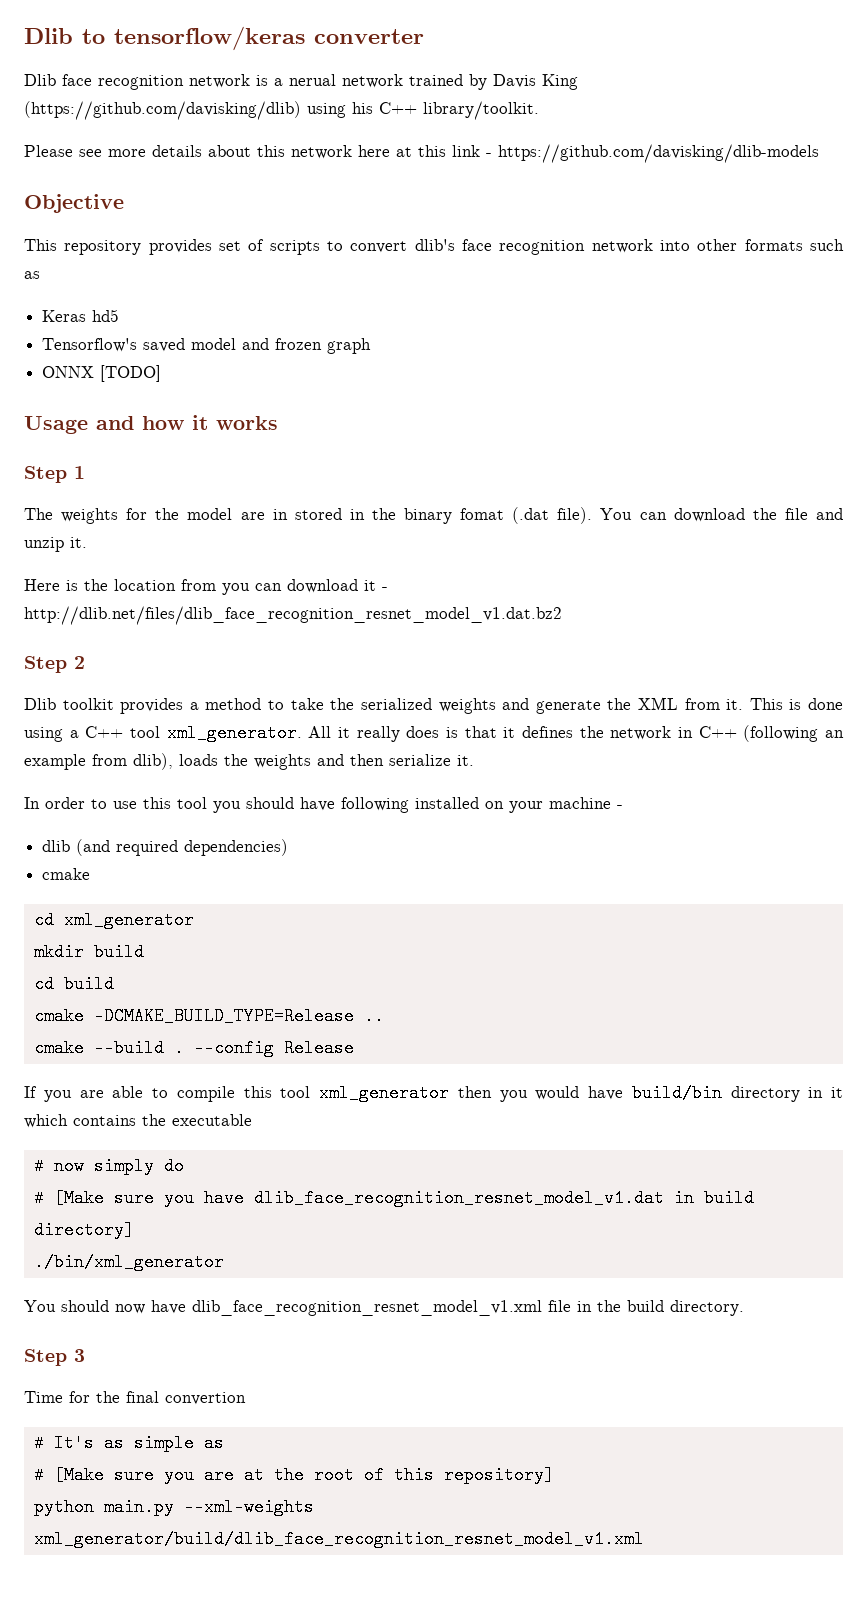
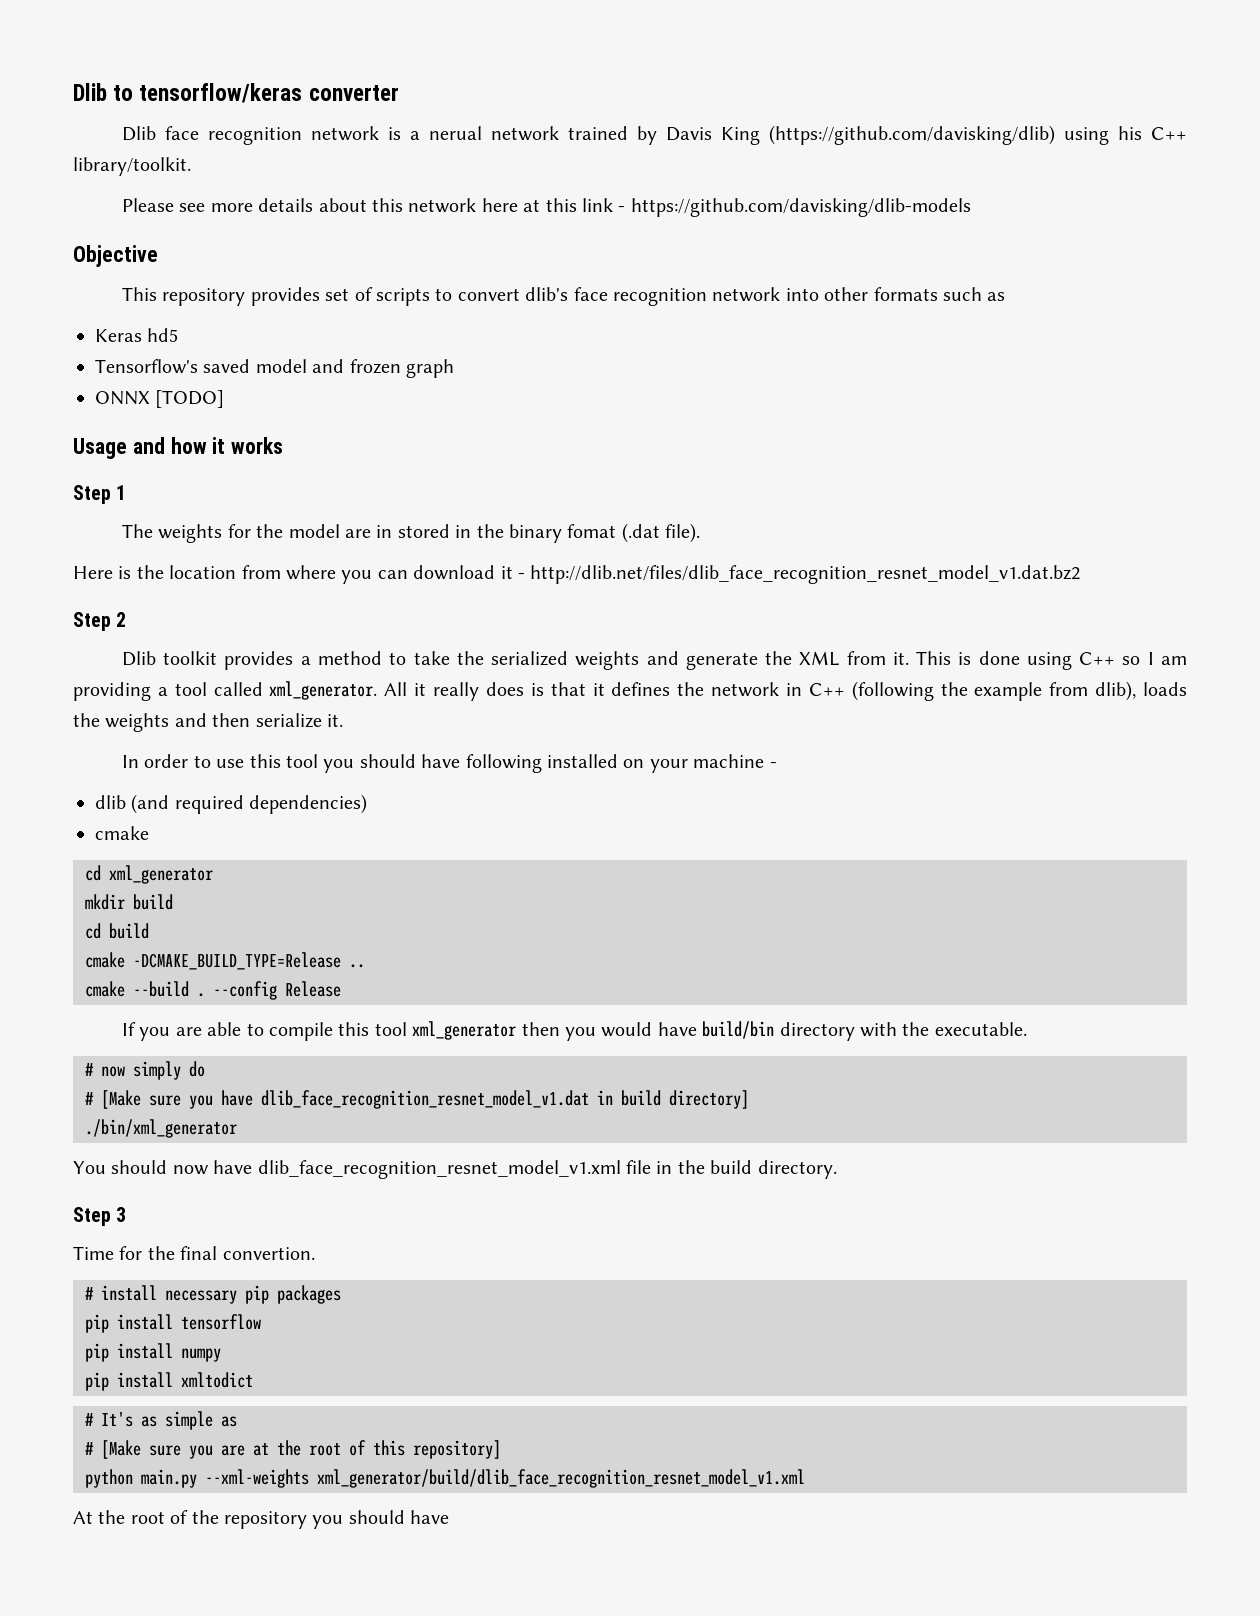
- You can download the file and unzip it.
- Here is the location from you can download it - http://dlib.net/files/dlib_face_recognition_resnet_model_v1.dat.bz2
+ Here is the location from where you can download it - http://dlib.net/files/dlib_face_recognition_resnet_model_v1.dat.bz2
- This is done using a C++ tool xml_generator.
+ This is done using C++ so I am providing a tool called xml_generator.
- All it really does is that it defines the network in C++ (following an example from dlib), loads the weights and then serialize it.
+ All it really does is that it defines the network in C++ (following the example from dlib), loads the weights and then serialize it.
- If you are able to compile this tool xml_generator then you would have build/bin directory in it which contains the executable
+ If you are able to compile this tool xml_generator then you would have build/bin directory with the executable.
- Time for the final convertion
+ Time for the final convertion.
+ # install necessary pip packages
+ pip install tensorflow
+ pip install numpy
+ pip install xmltodict
+ At the root of the repository you should have

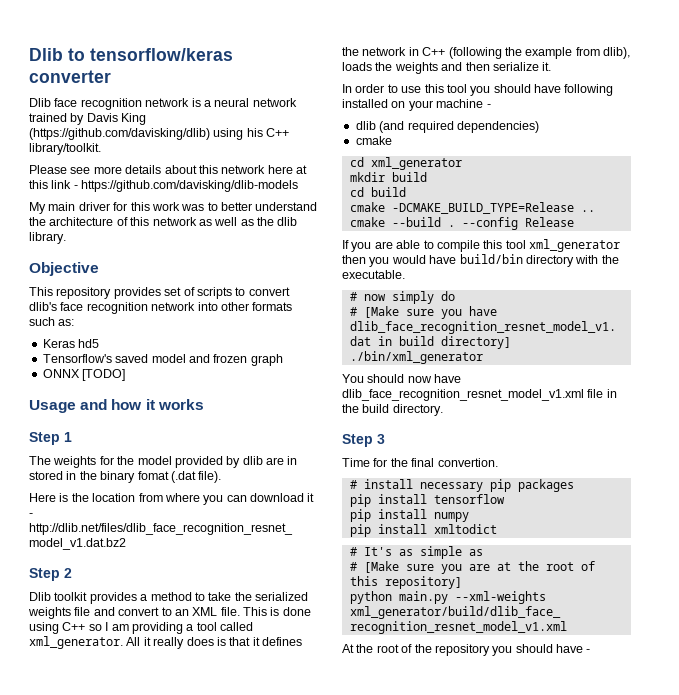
- Dlib face recognition network is a nerual network trained by Davis King (https://github.com/davisking/dlib) using his C++ library/toolkit.
+ Dlib face recognition network is a neural network trained by Davis King (https://github.com/davisking/dlib) using his C++ library/toolkit.
+ My main driver for this work was to better understand the architecture of this network as well as the dlib library.
- This repository provides set of scripts to convert dlib's face recognition network into other formats such as
+ This repository provides set of scripts to convert dlib's face recognition network into other formats such as:
- The weights for the model are in stored in the binary fomat (.dat file).
+ The weights for the model provided by dlib are in stored in the binary fomat (.dat file).
- Dlib toolkit provides a method to take the serialized weights and generate the XML from it.
+ Dlib toolkit provides a method to take the serialized weights file and convert to an XML file.
- At the root of the repository you should have
+ At the root of the repository you should have -

